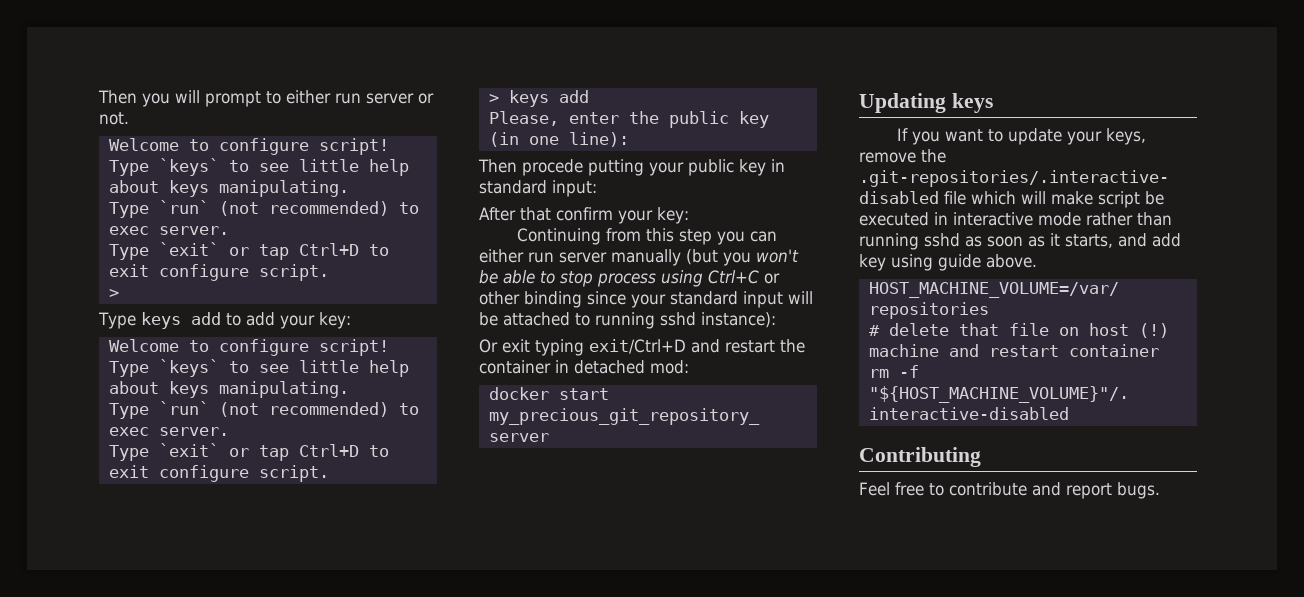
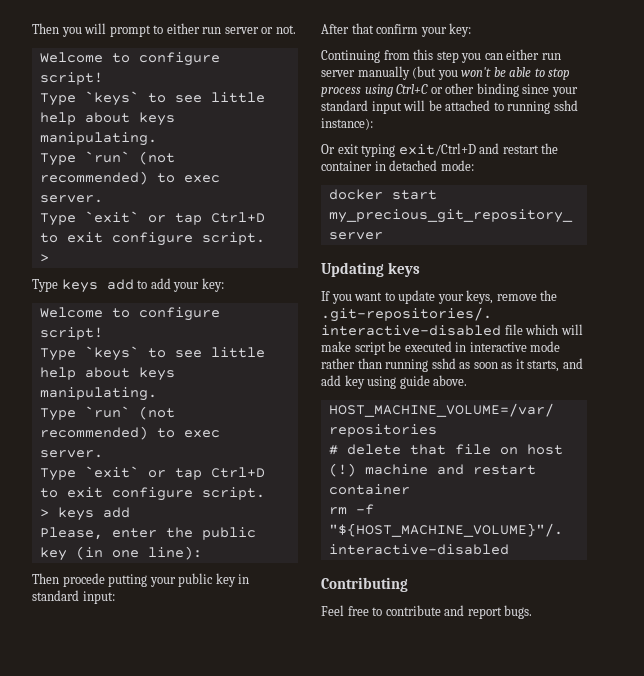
- Or exit typing exit/Ctrl+D and restart the container in detached mod:
+ Or exit typing exit/Ctrl+D and restart the container in detached mode:

